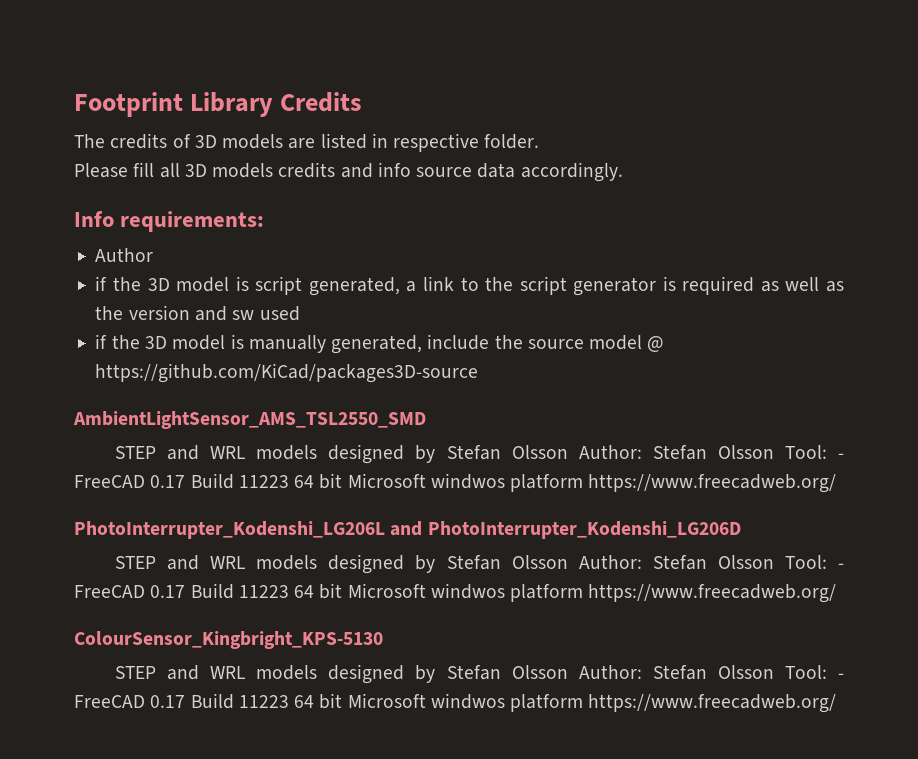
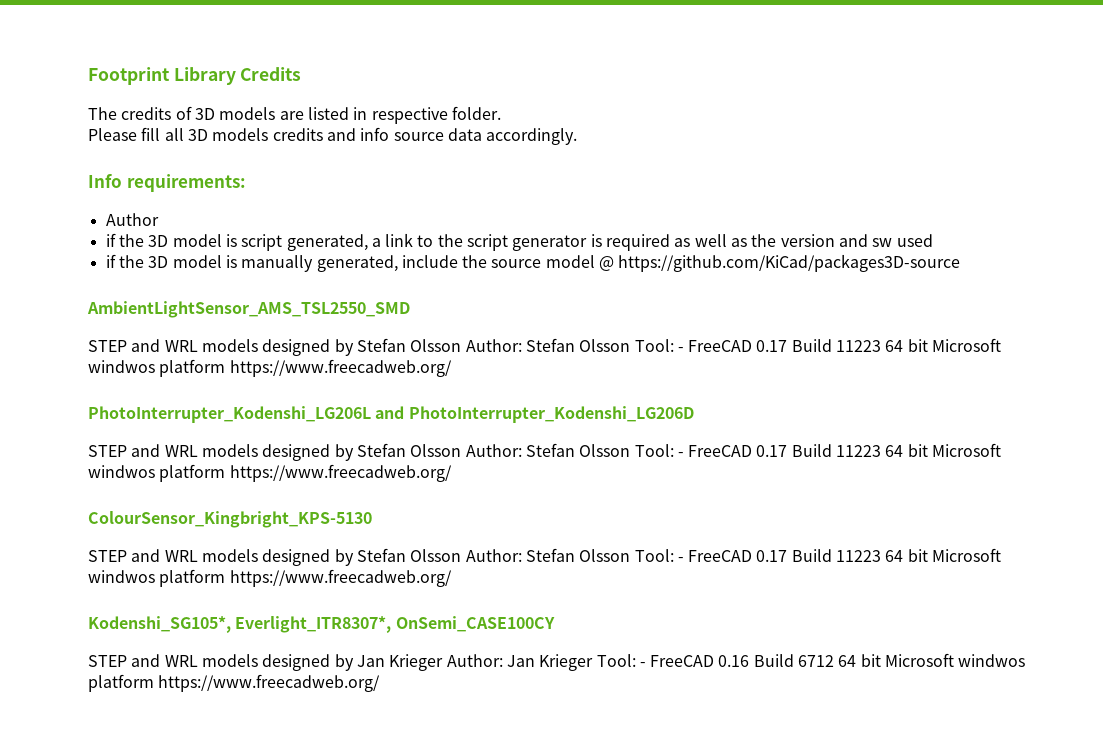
+ Kodenshi_SG105*, Everlight_ITR8307*, OnSemi_CASE100CY
+ STEP and WRL models designed by Jan Krieger Author: Jan Krieger Tool: - FreeCAD 0.16 Build 6712 64 bit Microsoft windwos platform https://www.freecadweb.org/

